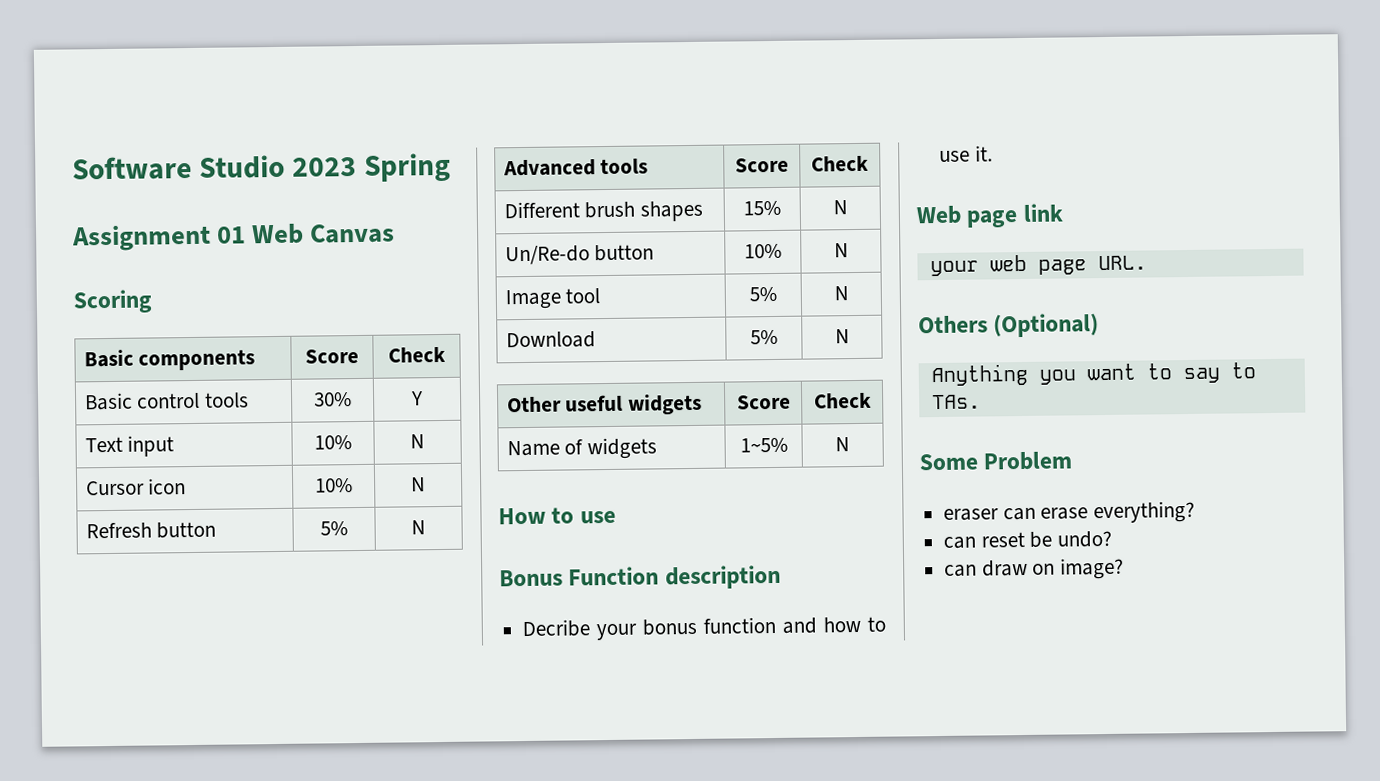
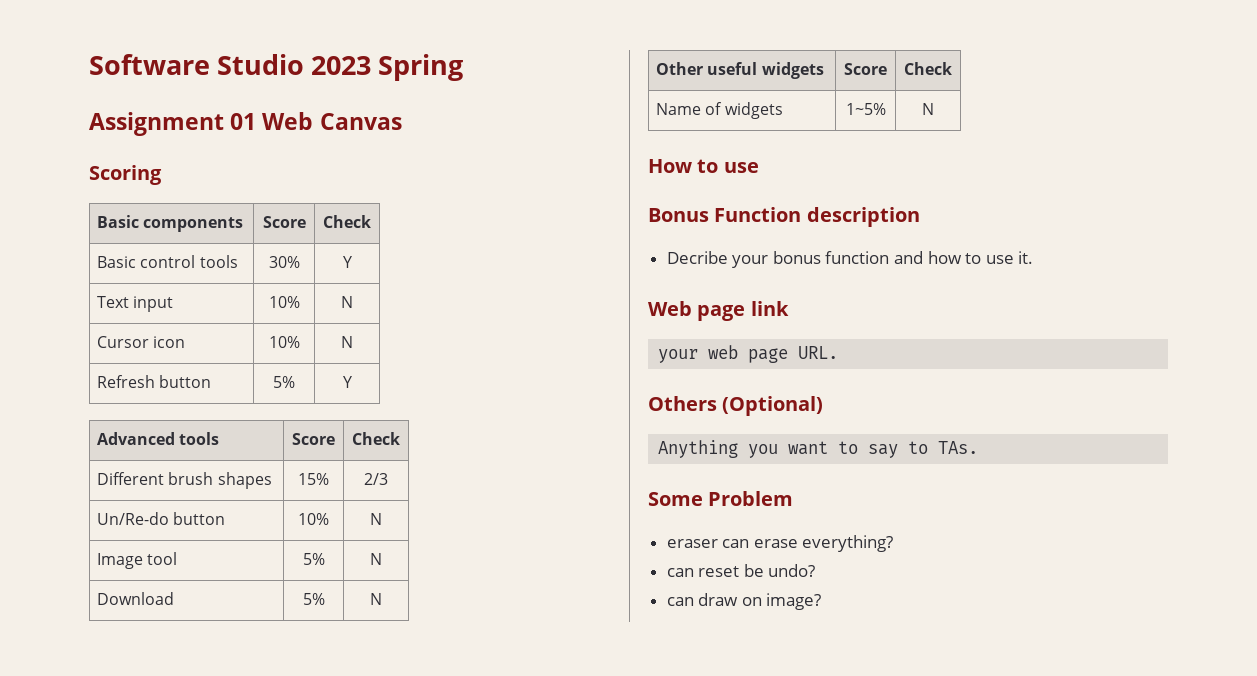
- Refresh button | 5% | N
+ Refresh button | 5% | Y
- Different brush shapes | 15% | N
+ Different brush shapes | 15% | 2/3

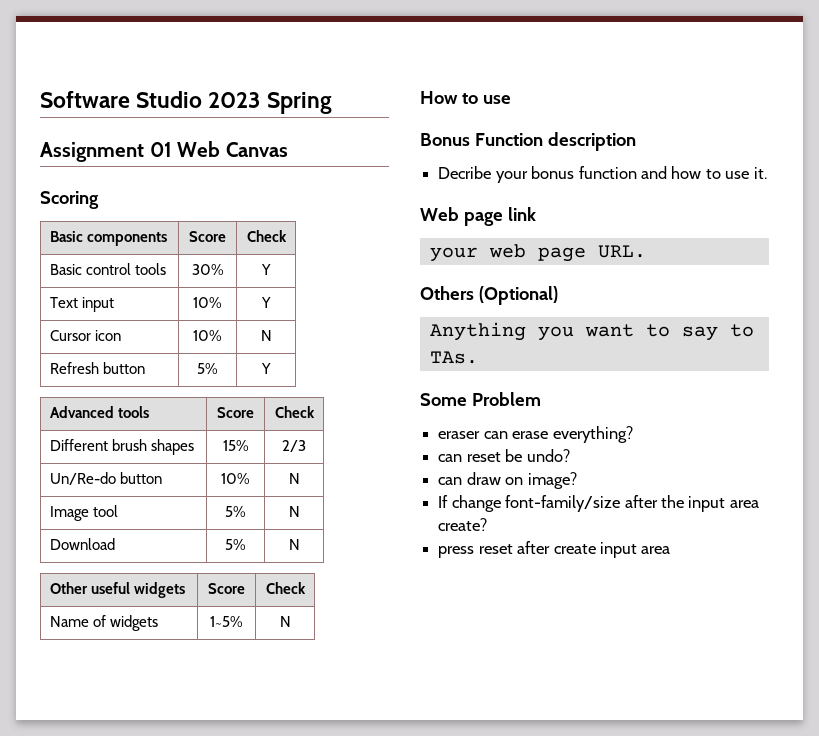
- Text input | 10% | N
+ Text input | 10% | Y
+ If change font-family/size after the input area create?
+ press reset after create input area

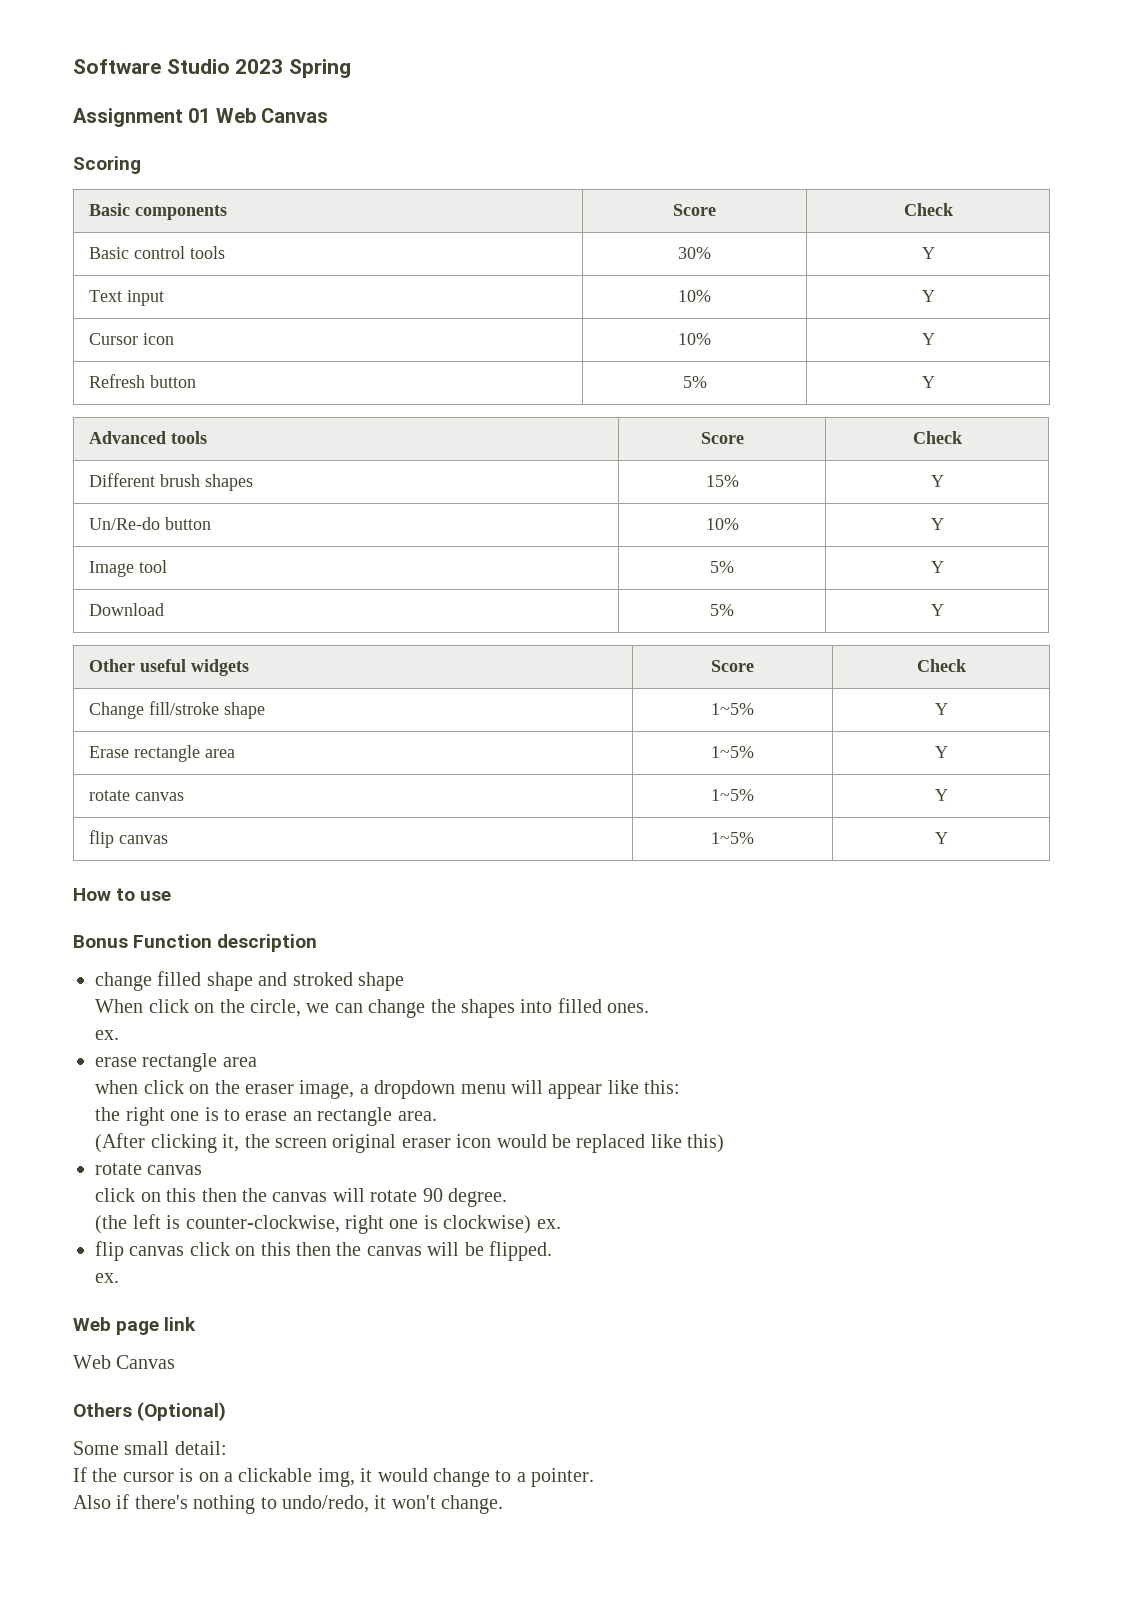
- Cursor icon | 10% | N
+ Cursor icon | 10% | Y
- Different brush shapes | 15% | 2/3
+ Different brush shapes | 15% | Y
- Un/Re-do button | 10% | N
+ Un/Re-do button | 10% | Y
- Image tool | 5% | N
+ Image tool | 5% | Y
- Download | 5% | N
+ Download | 5% | Y
- Name of widgets | 1~5% | N
+ Change fill/stroke shape | 1~5% | Y
+ Erase rectangle area | 1~5% | Y
+ rotate canvas | 1~5% | Y
+ flip canvas | 1~5% | Y
- Decribe your bonus function and how to use it.
+ change filled shape and stroked shape
+ When click on the circle, we can change the shapes into filled ones.
+ ex.
+ erase rectangle area
+ when click on the eraser image, a dropdown menu will appear like this:
+ the right one is to erase an rectangle area.
+ (After clicking it, the screen original eraser icon would be replaced like this)
+ rotate canvas
+ click on this then the canvas will rotate 90 degree.
+ (the left is counter-clockwise, right one is clockwise) ex.
+ flip canvas click on this then the canvas will be flipped.
+ ex.
  Web page link
- your web page URL.
+ Web Canvas
  Others (Optional)
- Anything you want to say to TAs.
- Some Problem
- eraser can erase everything?
- can reset be undo?
- can draw on image?
- If change font-family/size after the input area create?
- press reset after create input area
+ Some small detail:
+ If the cursor is on a clickable img, it would change to a pointer.
+ Also if there's nothing to undo/redo, it won't change.

